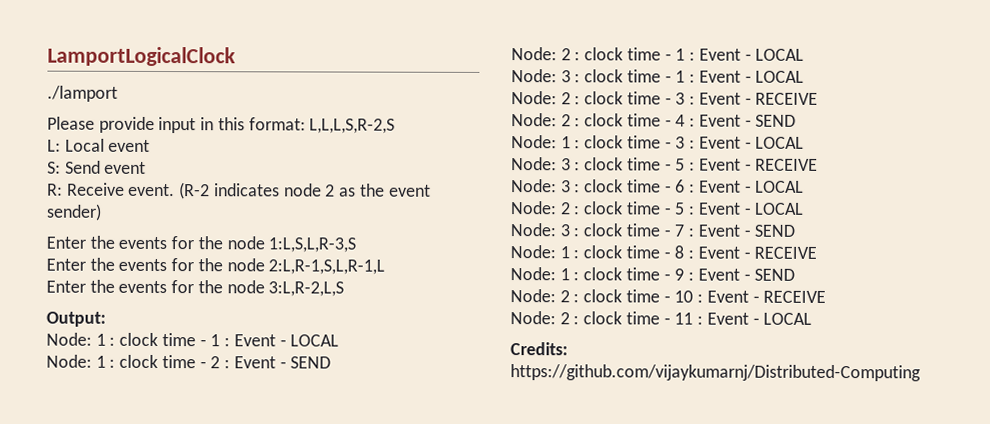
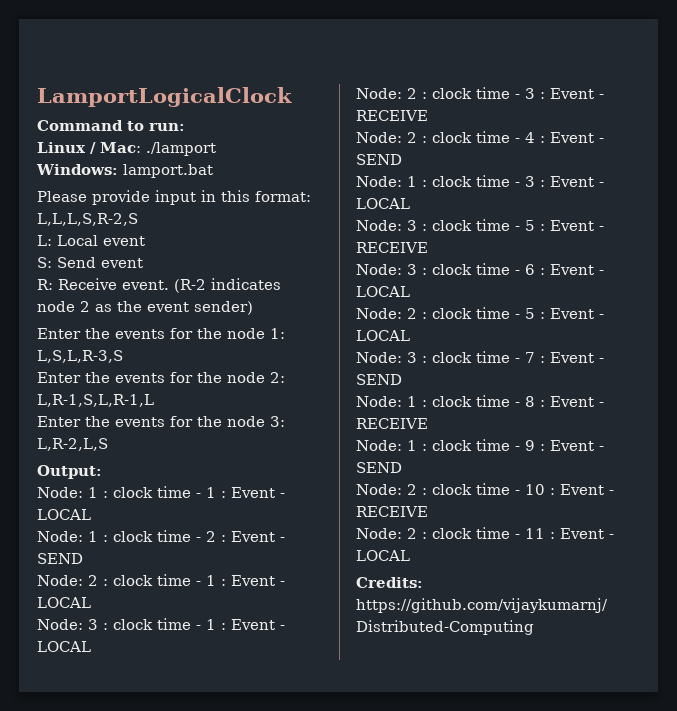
- ./lamport
+ Command to run:
+ Linux / Mac: ./lamport
+ Windows: lamport.bat
- Enter the events for the node 1:L,S,L,R-3,S
- Enter the events for the node 2:L,R-1,S,L,R-1,L
- Enter the events for the node 3:L,R-2,L,S
+ Enter the events for the node 1: L,S,L,R-3,S
+ Enter the events for the node 2: L,R-1,S,L,R-1,L
+ Enter the events for the node 3: L,R-2,L,S

